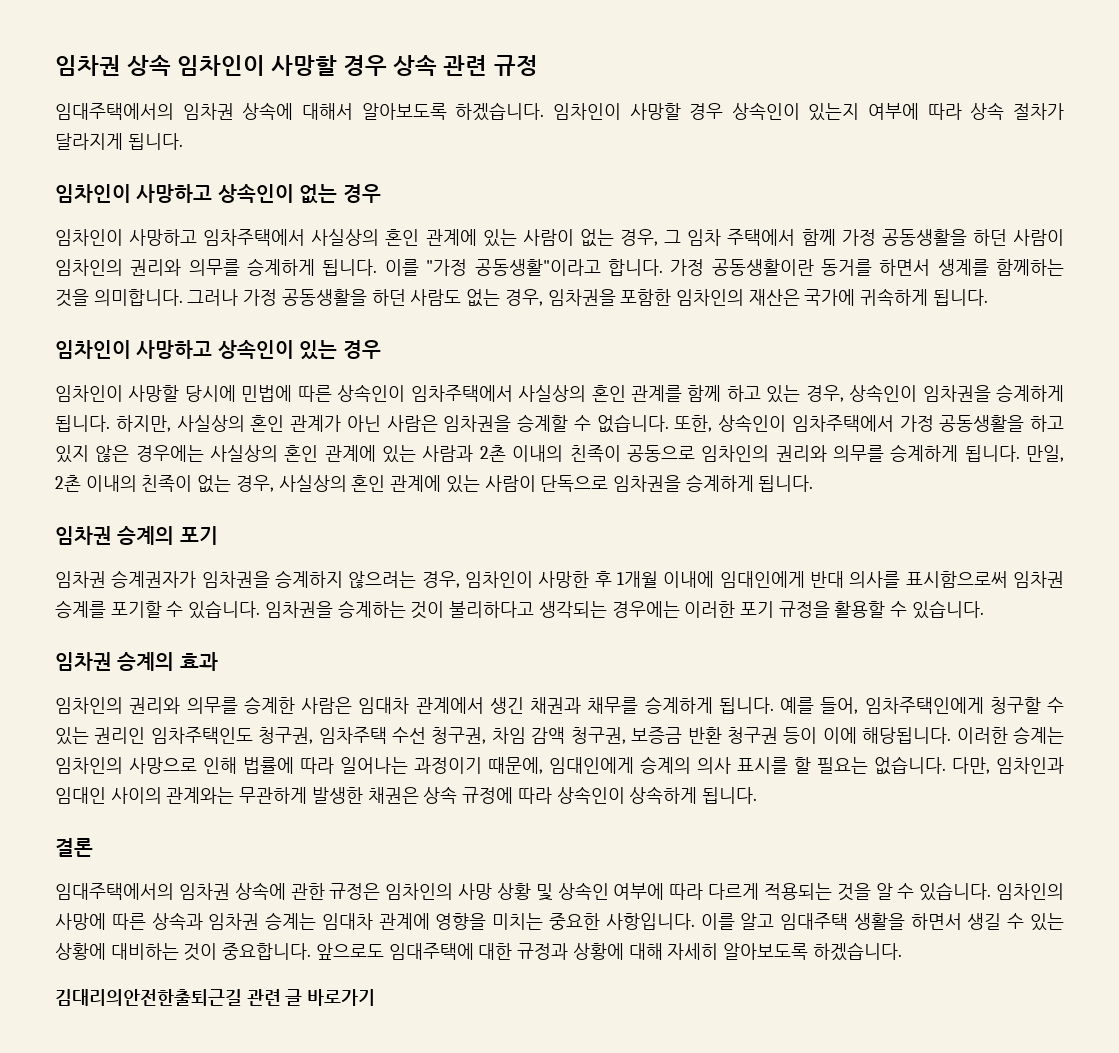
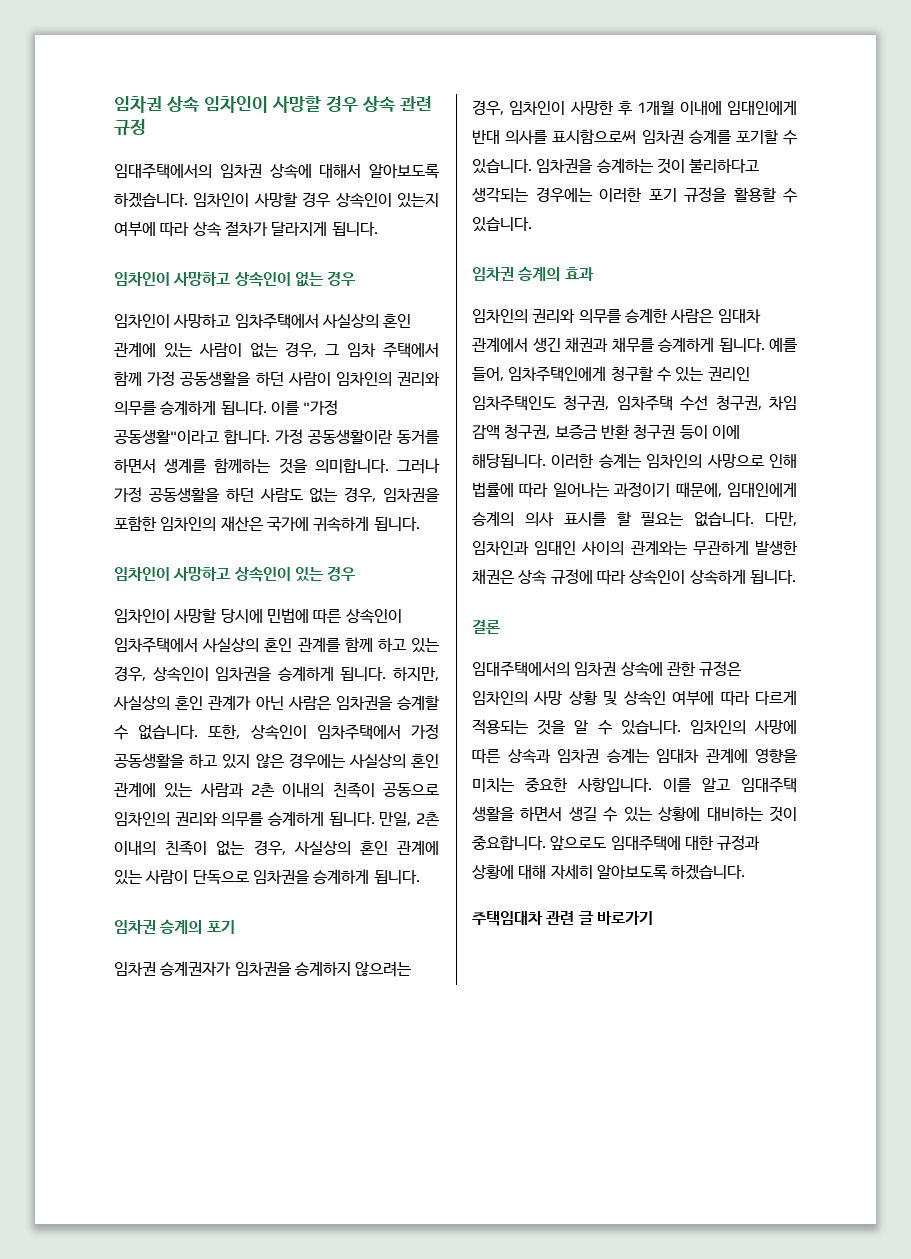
- 김대리의안전한출퇴근길 관련 글 바로가기
+ 주택임대차 관련 글 바로가기

